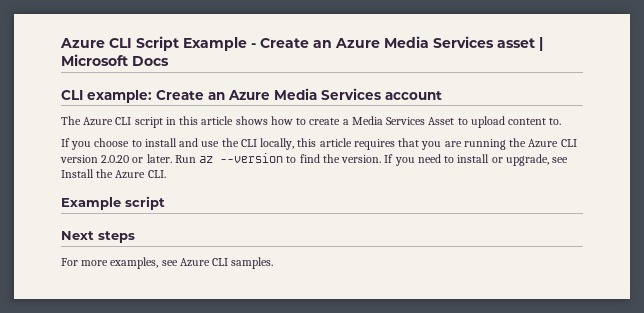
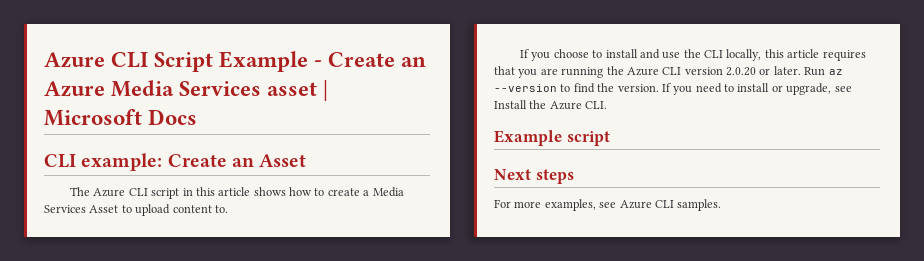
- CLI example: Create an Azure Media Services account
+ CLI example: Create an Asset

